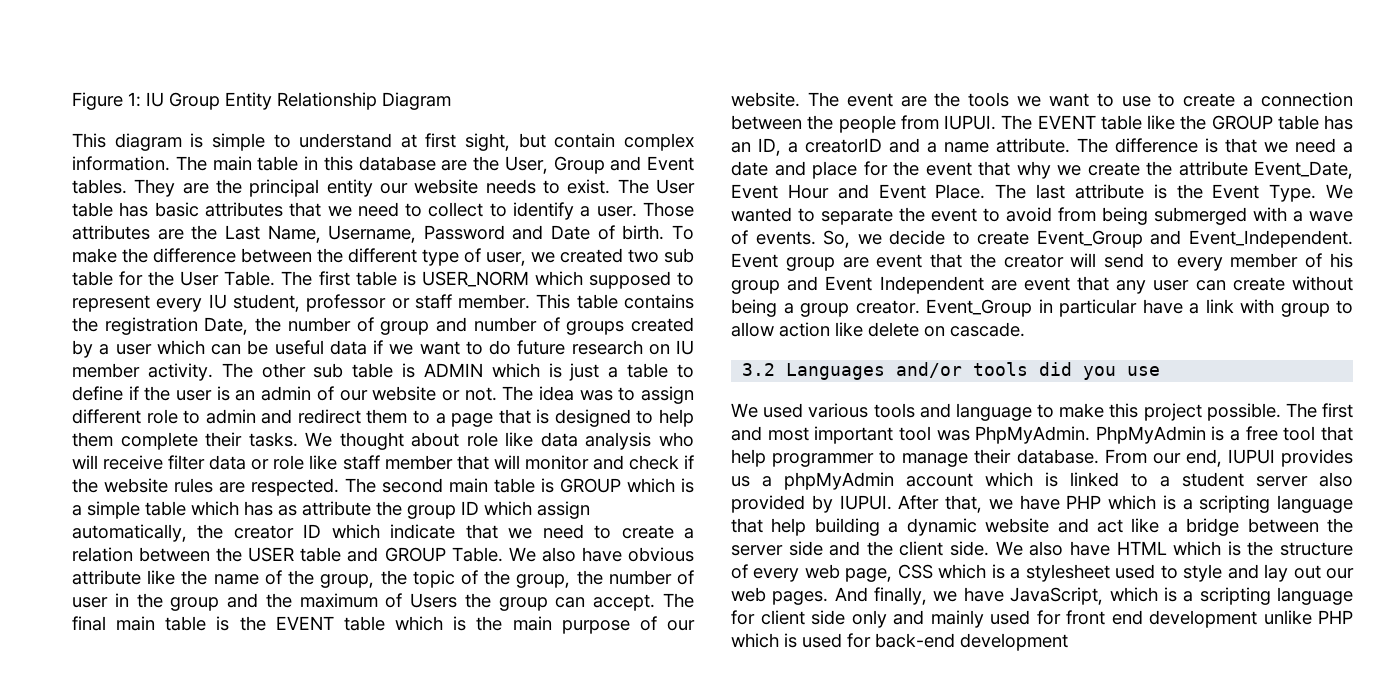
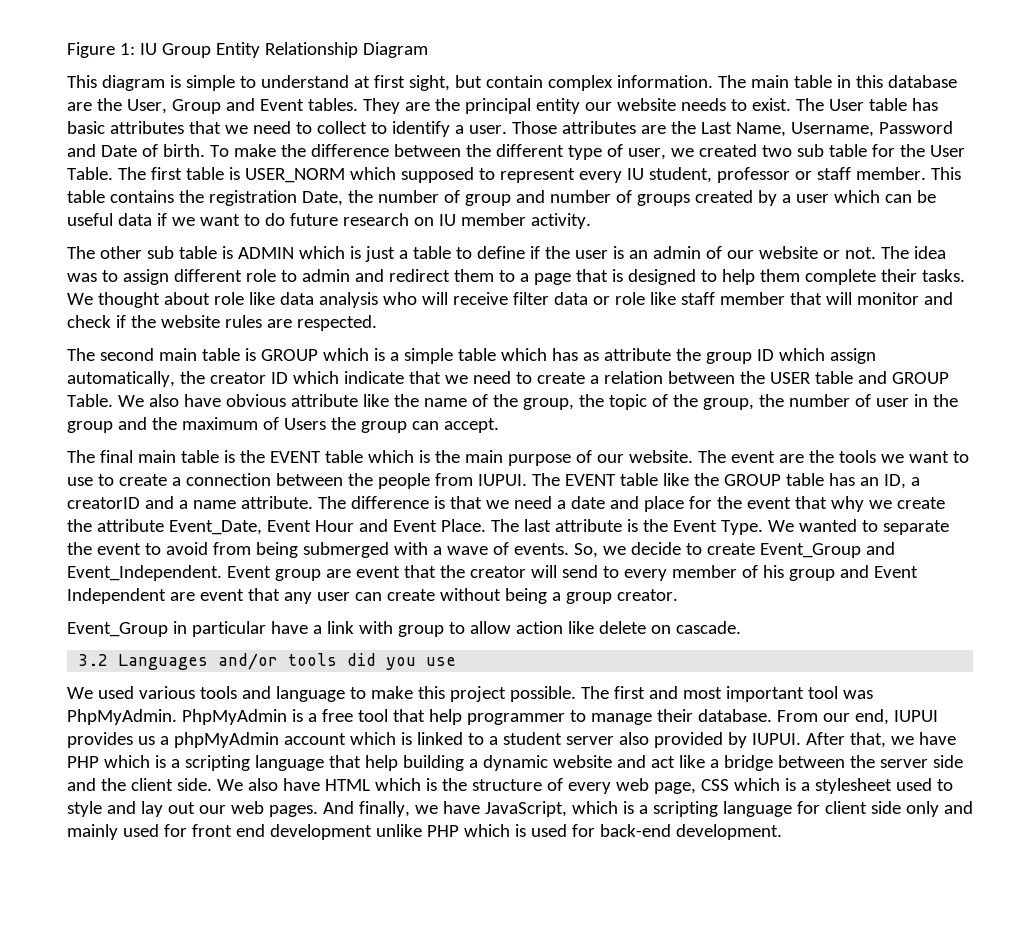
- This table contains the registration Date, the number of group and number of groups created by a user which can be useful data if we want to do future research on IU member activity. The other sub table is ADMIN which is just a table to define if the user is an admin of our website or not.
+ This table contains the registration Date, the number of group and number of groups created by a user which can be useful data if we want to do future research on IU member activity.
+ The other sub table is ADMIN which is just a table to define if the user is an admin of our website or not.
- We thought about role like data analysis who will receive filter data or role like staff member that will monitor and check if the website rules are respected. The second main table is GROUP which is a simple table which has as attribute the group ID which assign automatically, the creator ID which indicate that we need to create a relation between the USER table and GROUP Table.
+ We thought about role like data analysis who will receive filter data or role like staff member that will monitor and check if the website rules are respected.
+ The second main table is GROUP which is a simple table which has as attribute the group ID which assign automatically, the creator ID which indicate that we need to create a relation between the USER table and GROUP Table.
- We also have obvious attribute like the name of the group, the topic of the group, the number of user in the group and the maximum of Users the group can accept. The final main table is the EVENT table which is the main purpose of our website.
+ We also have obvious attribute like the name of the group, the topic of the group, the number of user in the group and the maximum of Users the group can accept.
+ The final main table is the EVENT table which is the main purpose of our website.
- Event group are event that the creator will send to every member of his group and Event Independent are event that any user can create without being a group creator. Event_Group in particular have a link with group to allow action like delete on cascade.
+ Event group are event that the creator will send to every member of his group and Event Independent are event that any user can create without being a group creator.
+ Event_Group in particular have a link with group to allow action like delete on cascade.
- And finally, we have JavaScript, which is a scripting language for client side only and mainly used for front end development unlike PHP which is used for back-end development
+ And finally, we have JavaScript, which is a scripting language for client side only and mainly used for front end development unlike PHP which is used for back-end development.

